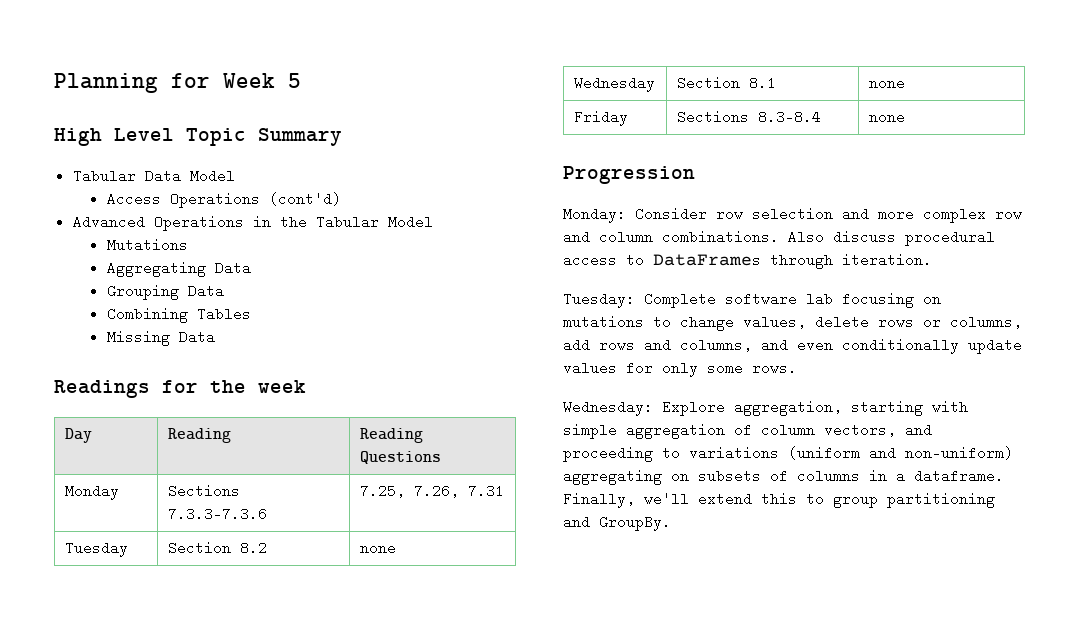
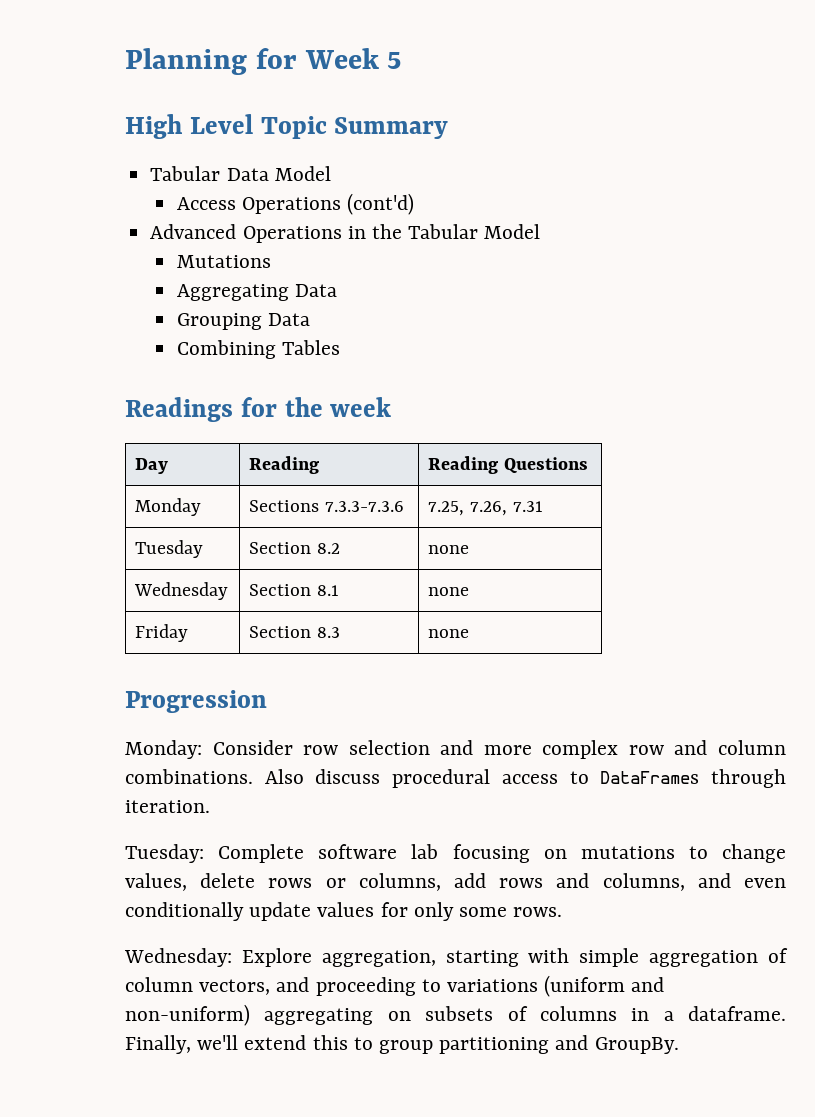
- Missing Data
- Friday | Sections 8.3-8.4 | none
+ Friday | Section 8.3 | none

